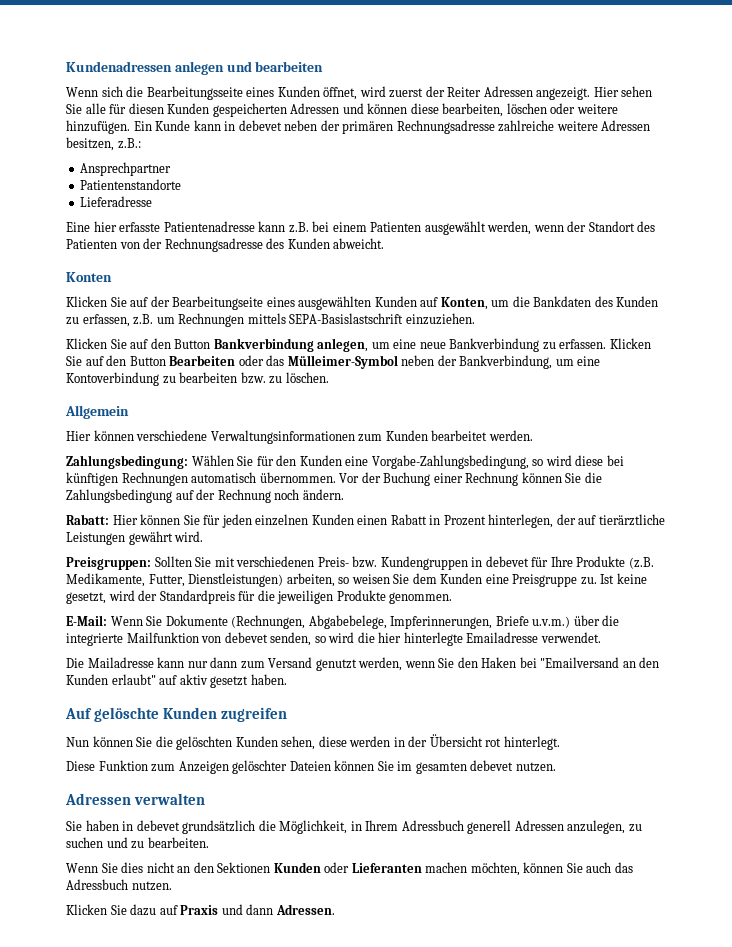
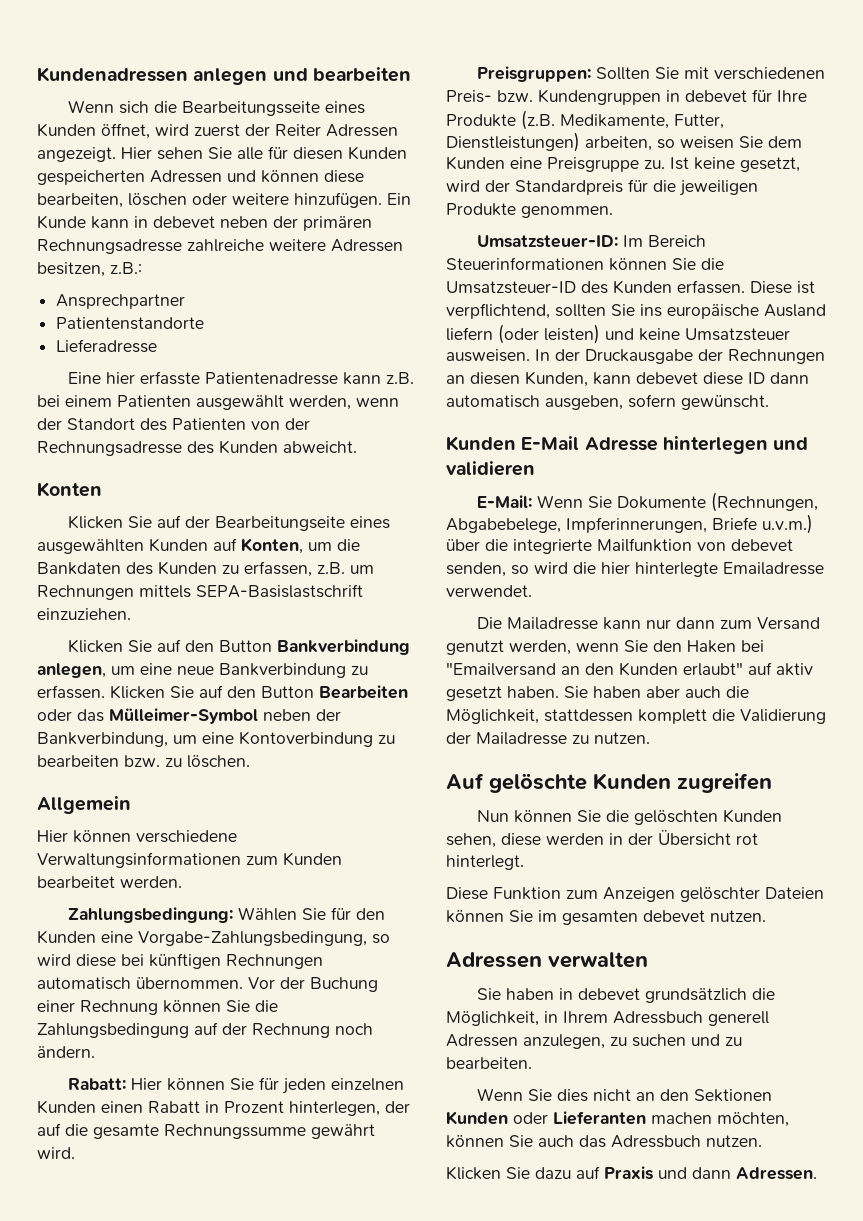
- Rabatt: Hier können Sie für jeden einzelnen Kunden einen Rabatt in Prozent hinterlegen, der auf tierärztliche Leistungen gewährt wird.
+ Rabatt: Hier können Sie für jeden einzelnen Kunden einen Rabatt in Prozent hinterlegen, der auf die gesamte Rechnungssumme gewährt wird.
+ Umsatzsteuer-ID: Im Bereich Steuerinformationen können Sie die Umsatzsteuer-ID des Kunden erfassen. Diese ist verpflichtend, sollten Sie ins europäische Ausland liefern (oder leisten) und keine Umsatzsteuer ausweisen. In der Druckausgabe der Rechnungen an diesen Kunden, kann debevet diese ID dann automatisch ausgeben, sofern gewünscht.
+ Kunden E-Mail Adresse hinterlegen und validieren
+ Sie haben aber auch die Möglichkeit, stattdessen komplett die Validierung der Mailadresse zu nutzen.

